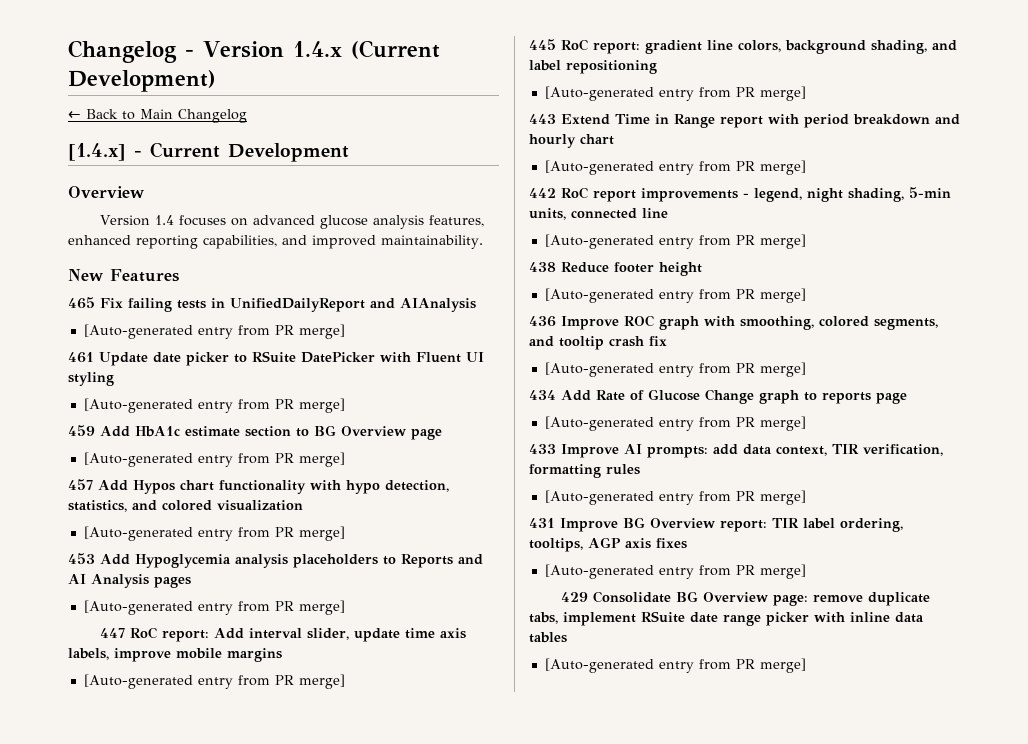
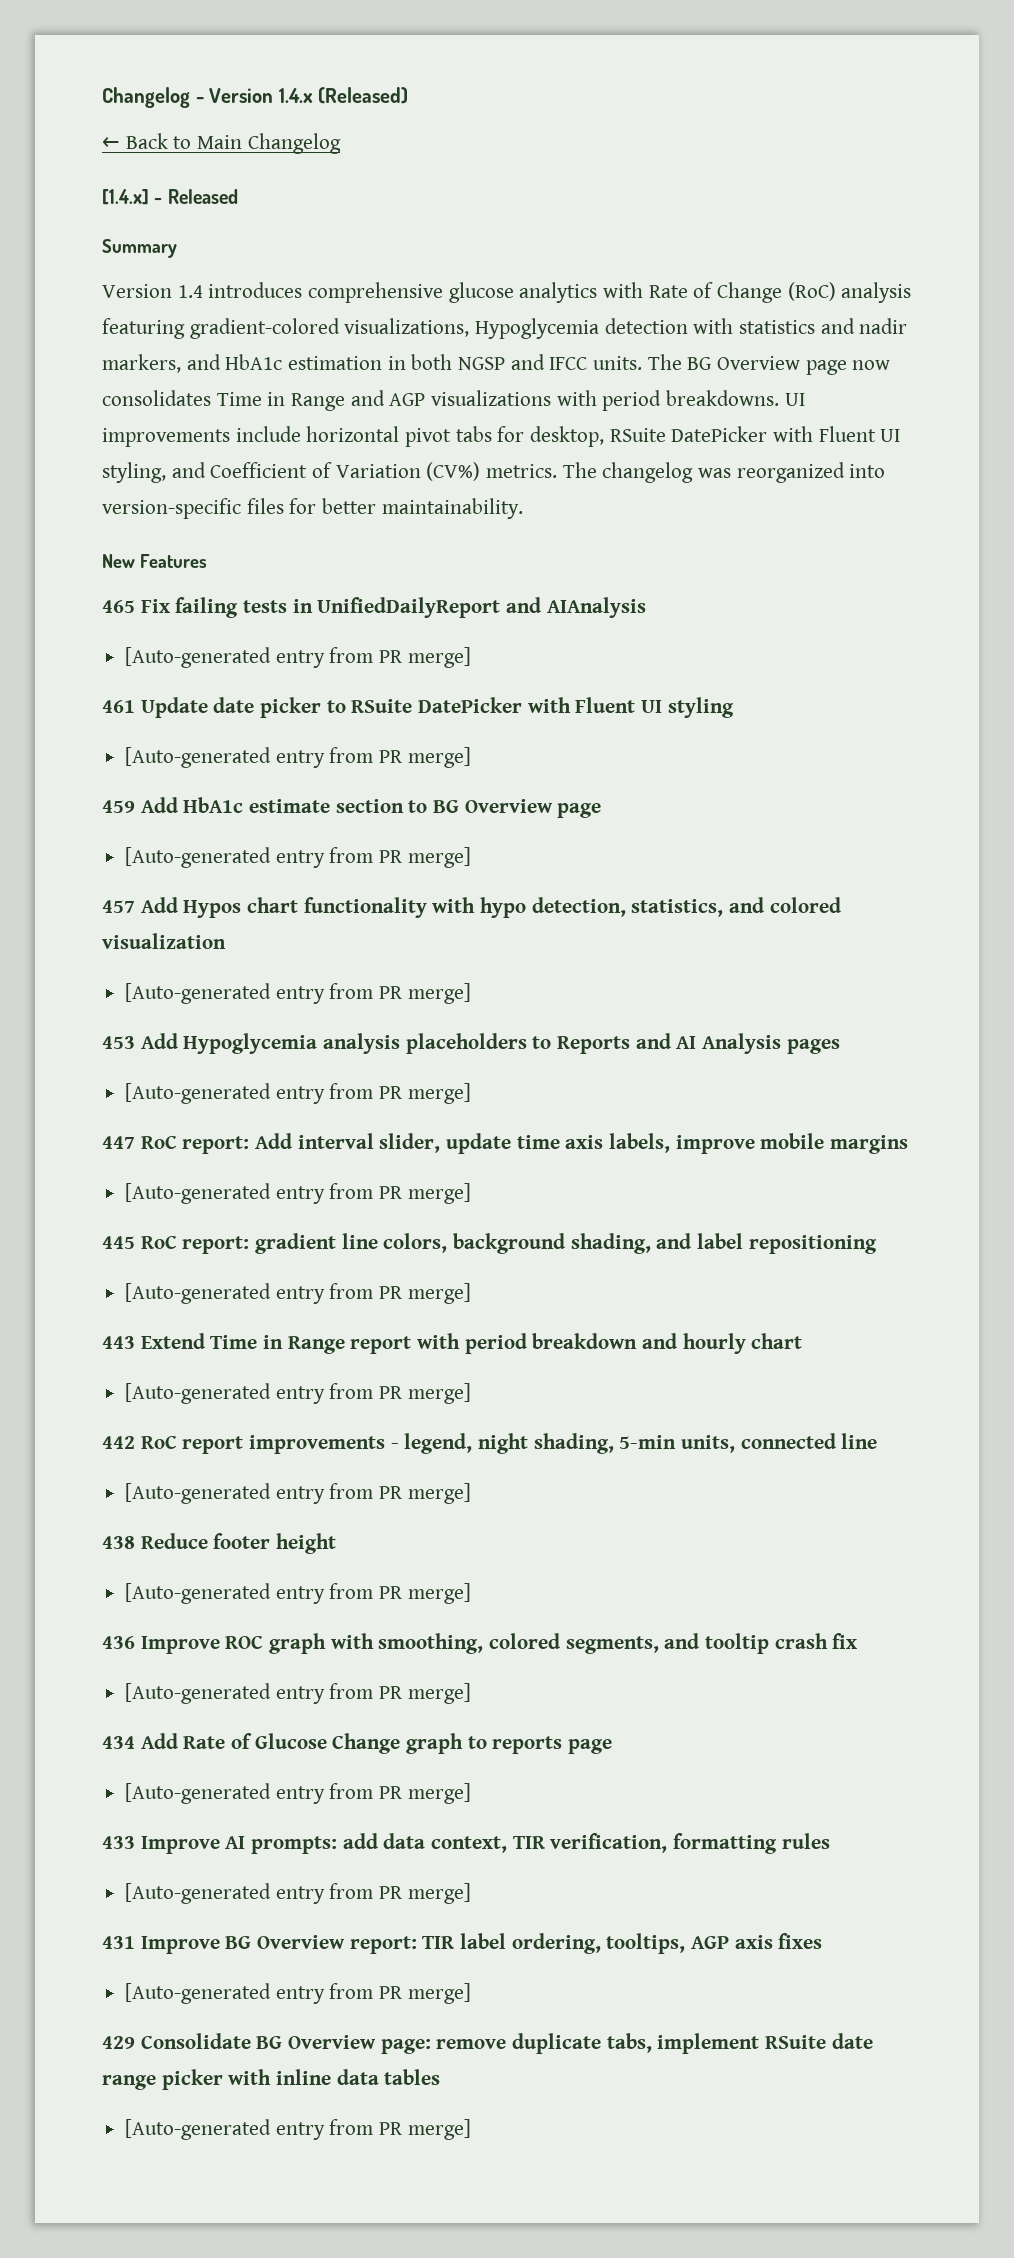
- Changelog - Version 1.4.x (Current Development)
+ Changelog - Version 1.4.x (Released)
- [1.4.x] - Current Development
- Overview
+ [1.4.x] - Released
+ Summary
- Version 1.4 focuses on advanced glucose analysis features, enhanced reporting capabilities, and improved maintainability.
+ Version 1.4 introduces comprehensive glucose analytics with Rate of Change (RoC) analysis featuring gradient-colored visualizations, Hypoglycemia detection with statistics and nadir markers, and HbA1c estimation in both NGSP and IFCC units. The BG Overview page now consolidates Time in Range and AGP visualizations with period breakdowns. UI improvements include horizontal pivot tabs for desktop, RSuite DatePicker with Fluent UI styling, and Coefficient of Variation (CV%) metrics. The changelog was reorganized into version-specific files for better maintainability.

